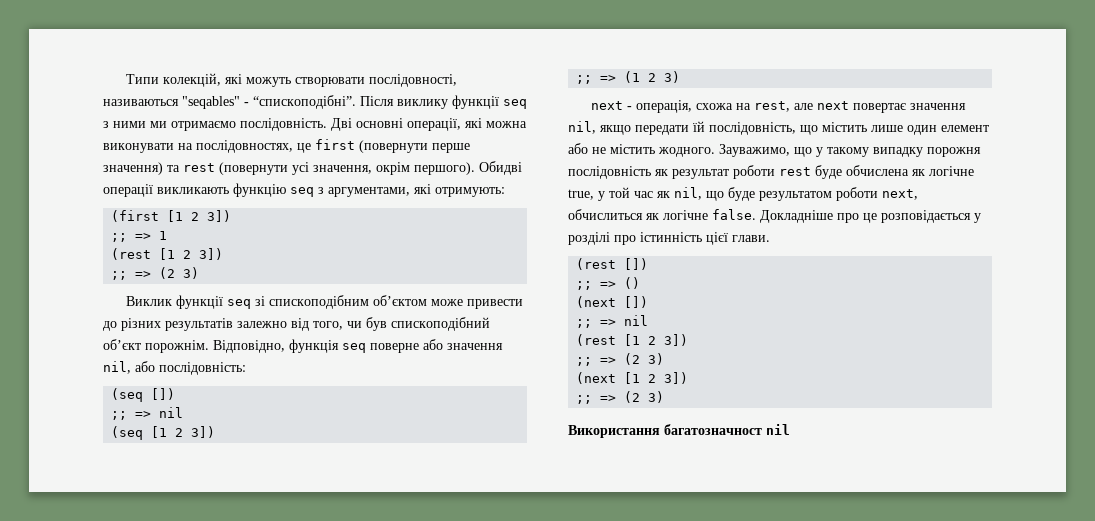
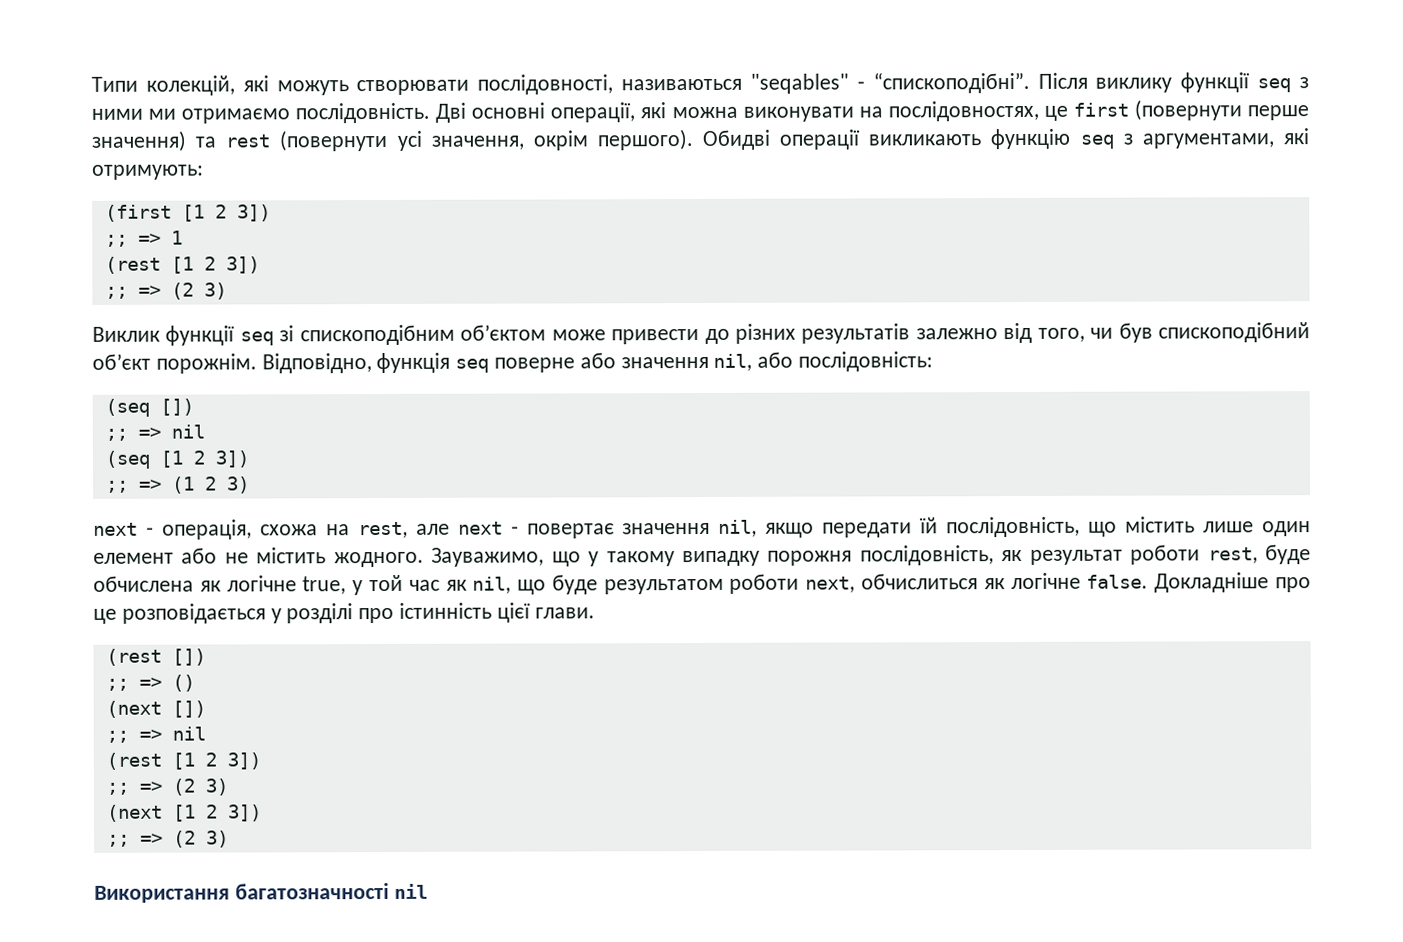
- next - операція, схожа на rest, але next повертає значення nil, якщо передати їй послідовність, що містить лише один елемент або не містить жодного.
+ next - операція, схожа на rest, але next - повертає значення nil, якщо передати їй послідовність, що містить лише один елемент або не містить жодного.
- Зауважимо, що у такому випадку порожня послідовність як результат роботи rest буде обчислена як логічне true, у той час як nil, що буде результатом роботи next, обчислиться як логічне false.
+ Зауважимо, що у такому випадку порожня послідовність, як результат роботи rest, буде обчислена як логічне true, у той час як nil, що буде результатом роботи next, обчислиться як логічне false.
- Використання багатозначност nil
+ Використання багатозначності nil

